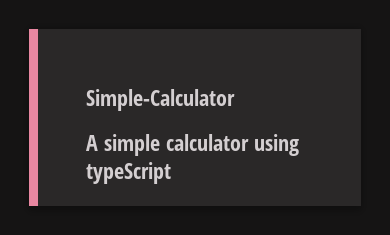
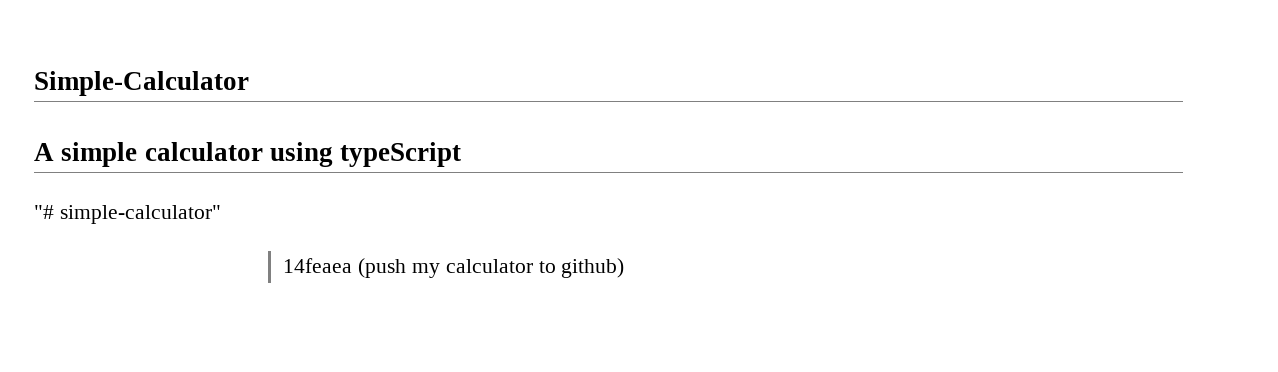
+ "# simple-calculator"
+ 14feaea (push my calculator to github)

